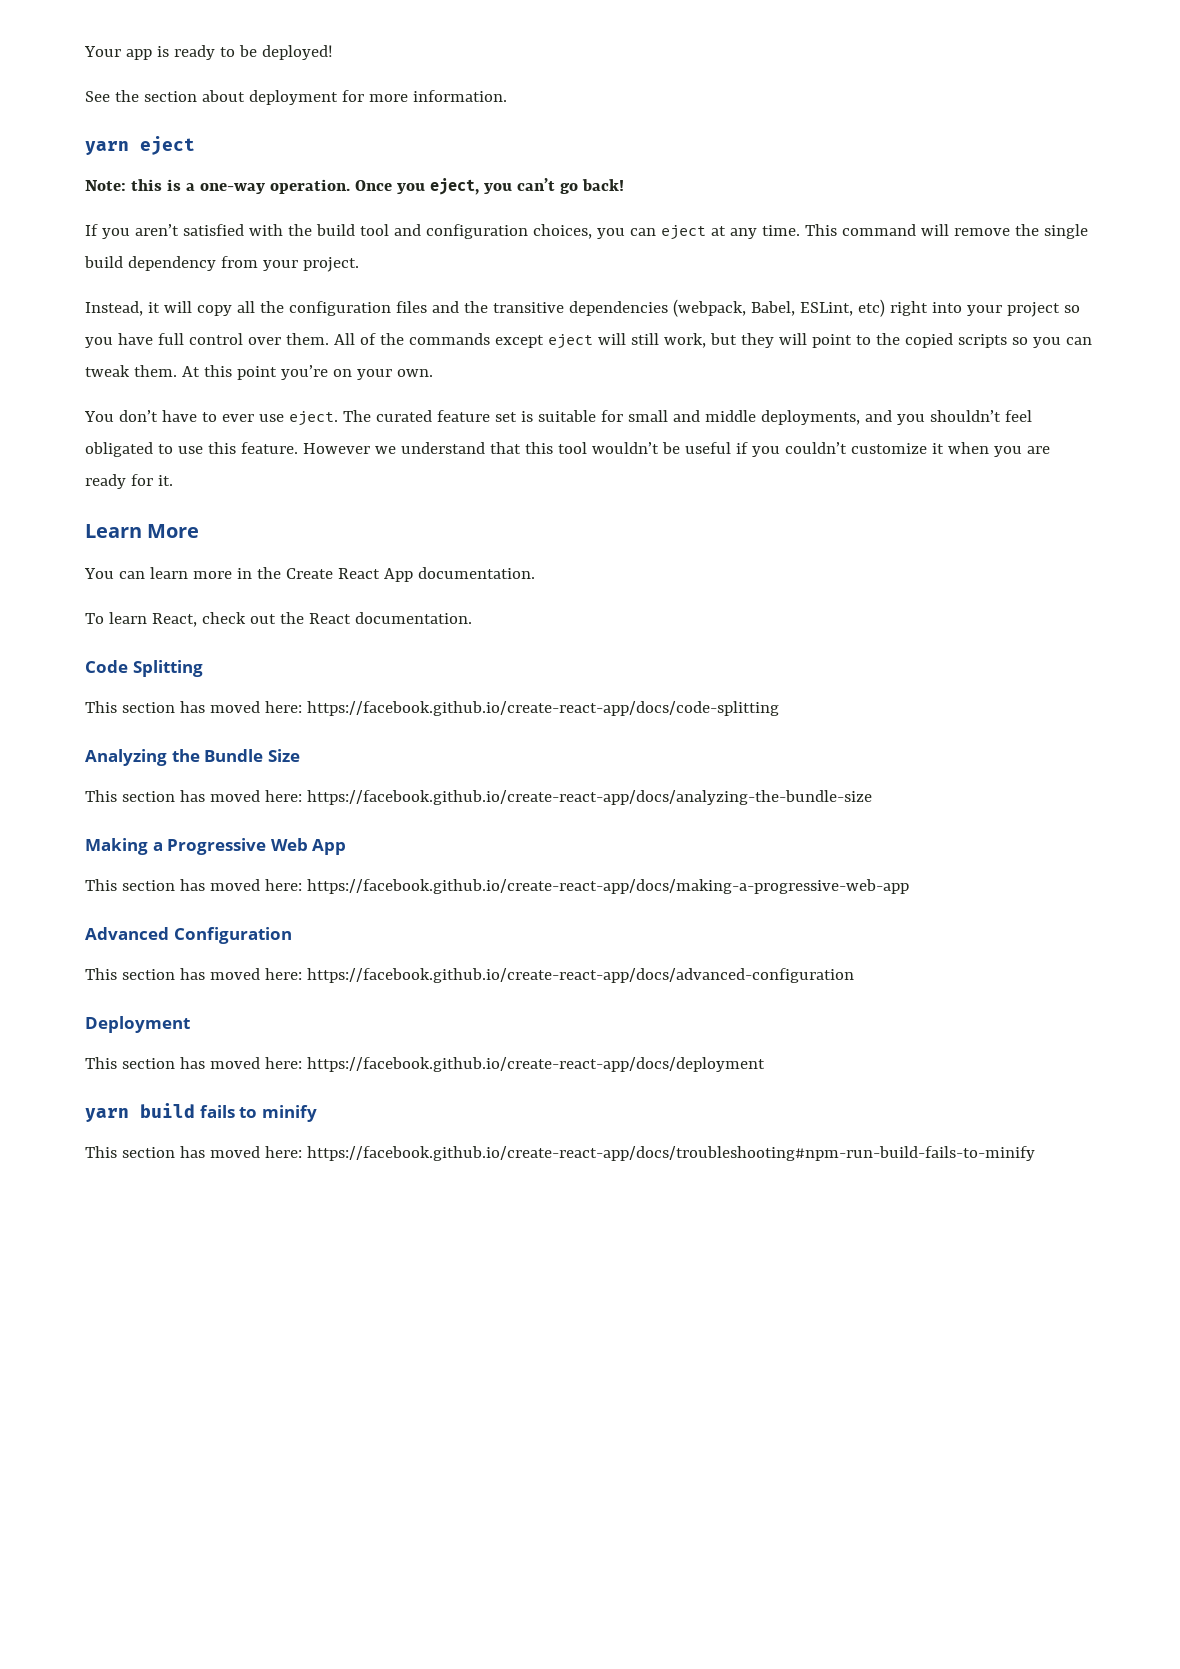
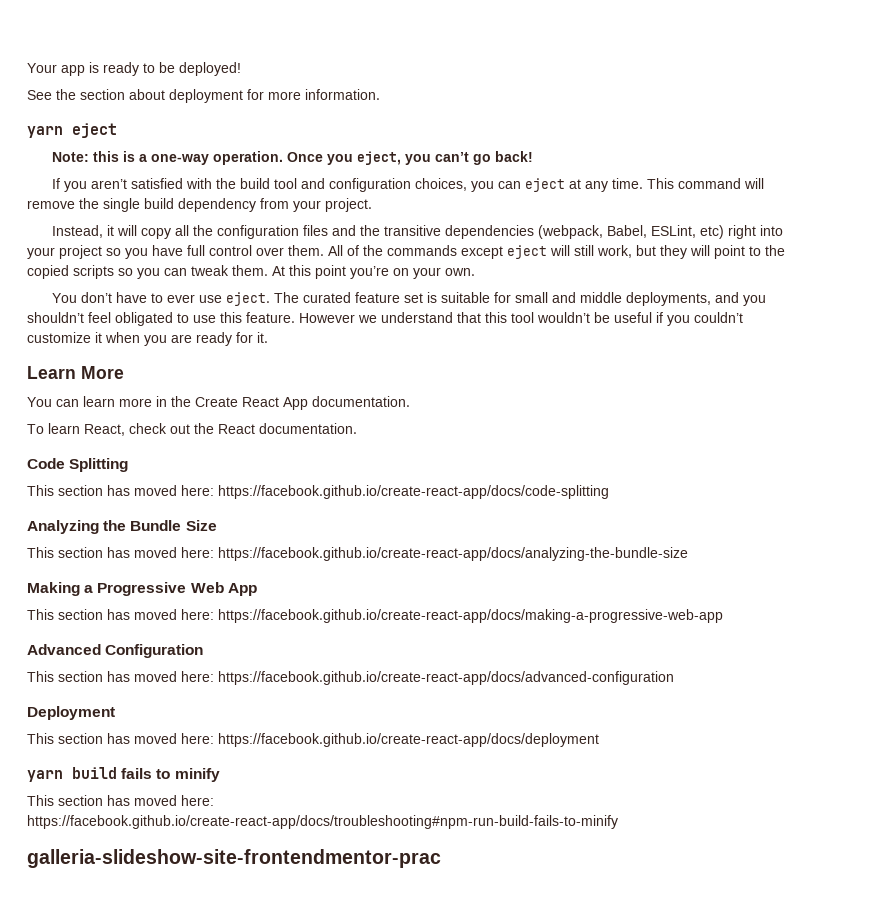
+ galleria-slideshow-site-frontendmentor-prac

